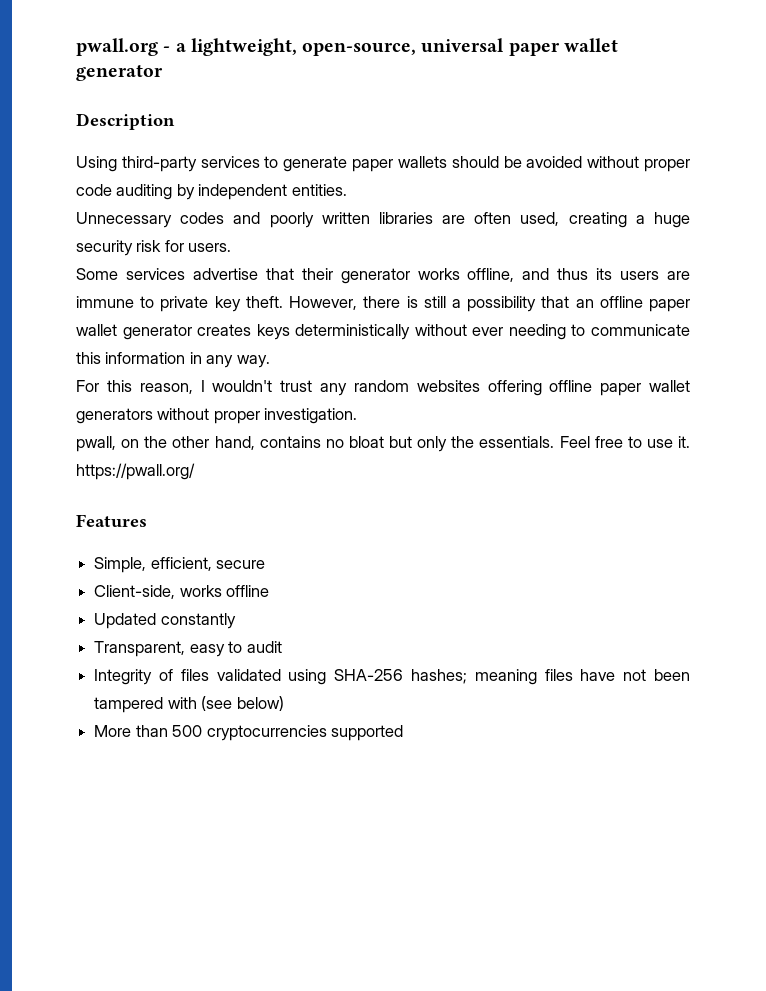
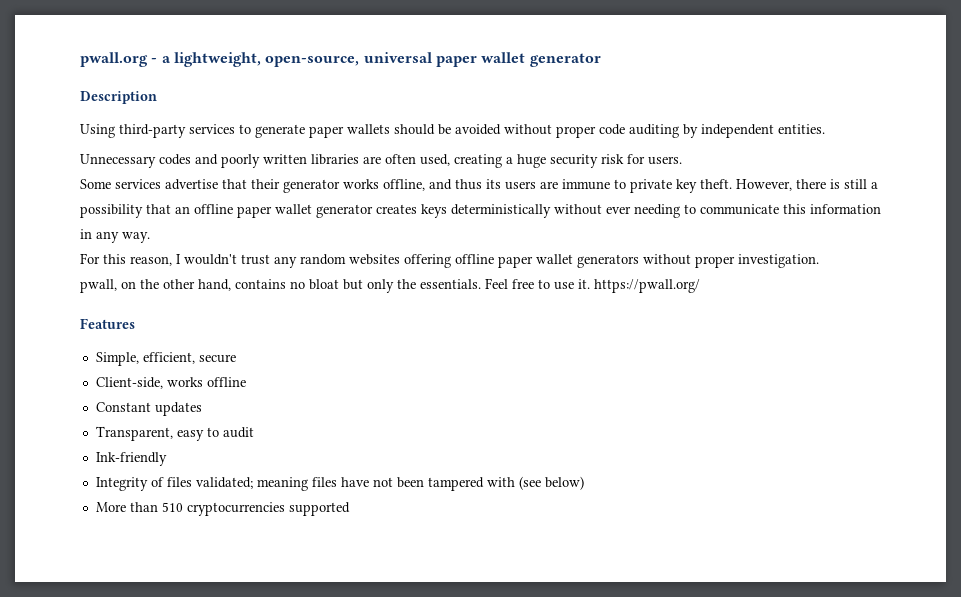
- Updated constantly
+ Constant updates
+ Ink-friendly
- Integrity of files validated using SHA-256 hashes; meaning files have not been tampered with (see below)
+ Integrity of files validated; meaning files have not been tampered with (see below)
- More than 500 cryptocurrencies supported
+ More than 510 cryptocurrencies supported

